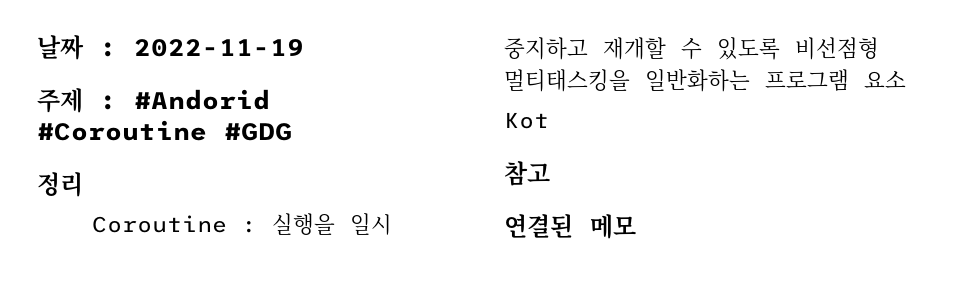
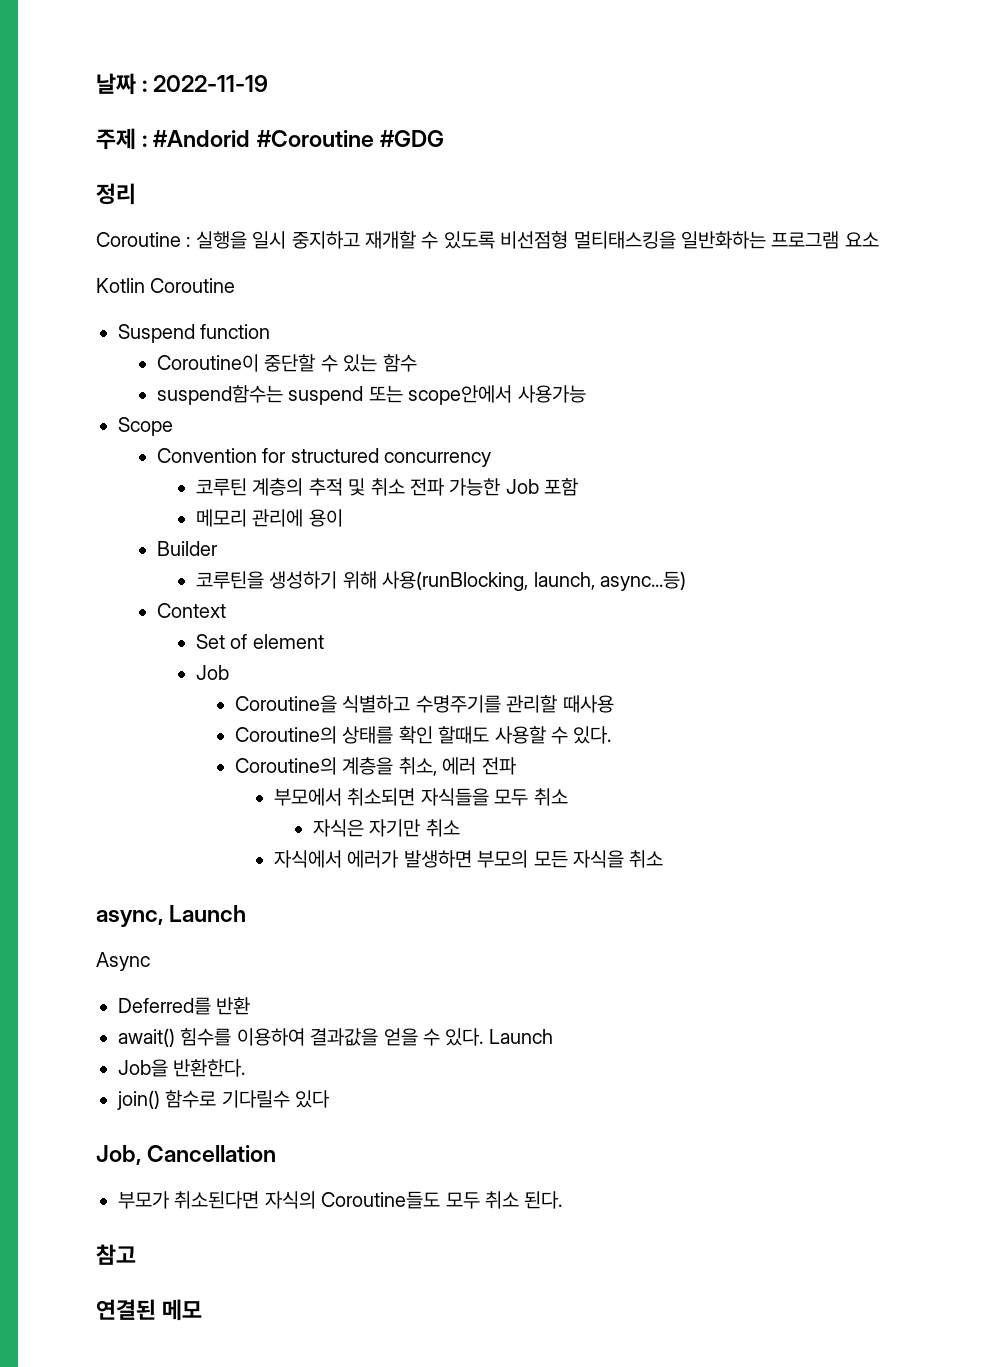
- Kot
+ Kotlin Coroutine
+ Suspend function
+ Coroutine이 중단할 수 있는 함수
+ suspend함수는 suspend 또는 scope안에서 사용가능
+ Scope
+ Convention for structured concurrency
+ 코루틴 계층의 추적 및 취소 전파 가능한 Job 포함
+ 메모리 관리에 용이
+ Builder
+ 코루틴을 생성하기 위해 사용(runBlocking, launch, async...등)
+ Context
+ Set of element
+ Job
+ Coroutine을 식별하고 수명주기를 관리할 때사용
+ Coroutine의 상태를 확인 할때도 사용할 수 있다.
+ Coroutine의 계층을 취소, 에러 전파
+ 부모에서 취소되면 자식들을 모두 취소
+ 자식은 자기만 취소
+ 자식에서 에러가 발생하면 부모의 모든 자식을 취소
+ async, Launch
+ Async
+ Deferred를 반환
+ await() 힘수를 이용하여 결과값을 얻을 수 있다. Launch
+ Job을 반환한다.
+ join() 함수로 기다릴수 있다
+ Job, Cancellation
+ 부모가 취소된다면 자식의 Coroutine들도 모두 취소 된다.

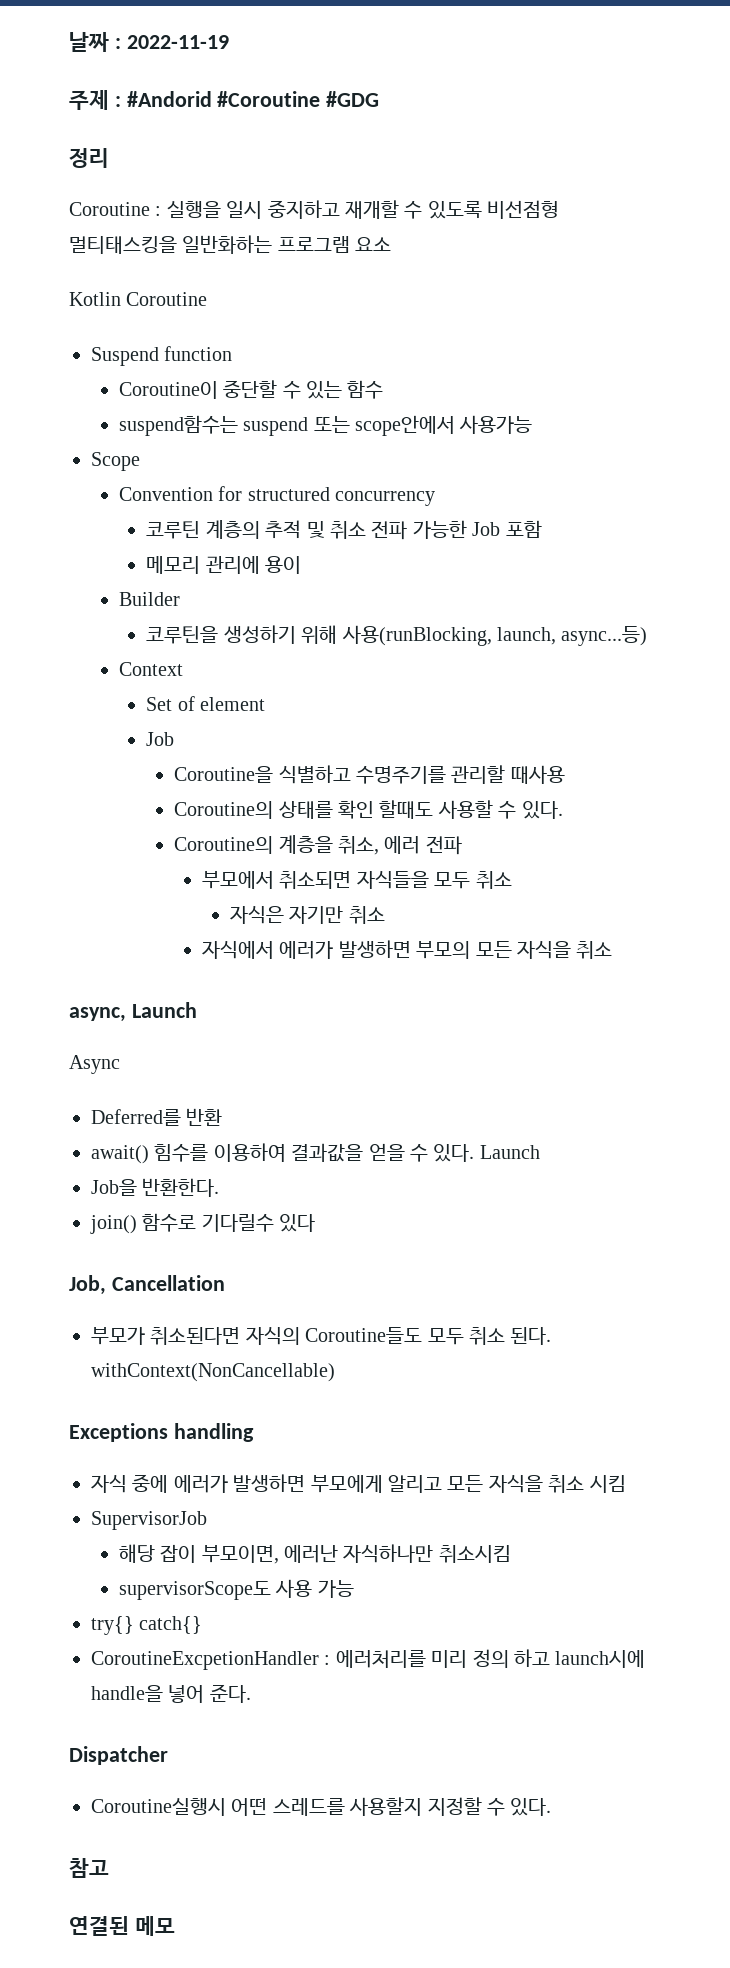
- 부모가 취소된다면 자식의 Coroutine들도 모두 취소 된다.
+ 부모가 취소된다면 자식의 Coroutine들도 모두 취소 된다. withContext(NonCancellable)
+ Exceptions handling
+ 자식 중에 에러가 발생하면 부모에게 알리고 모든 자식을 취소 시킴
+ SupervisorJob
+ 해당 잡이 부모이면, 에러난 자식하나만 취소시킴
+ supervisorScope도 사용 가능
+ try{} catch{}
+ CoroutineExcpetionHandler : 에러처리를 미리 정의 하고 launch시에 handle을 넣어 준다.
+ Dispatcher
+ Coroutine실행시 어떤 스레드를 사용할지 지정할 수 있다.

